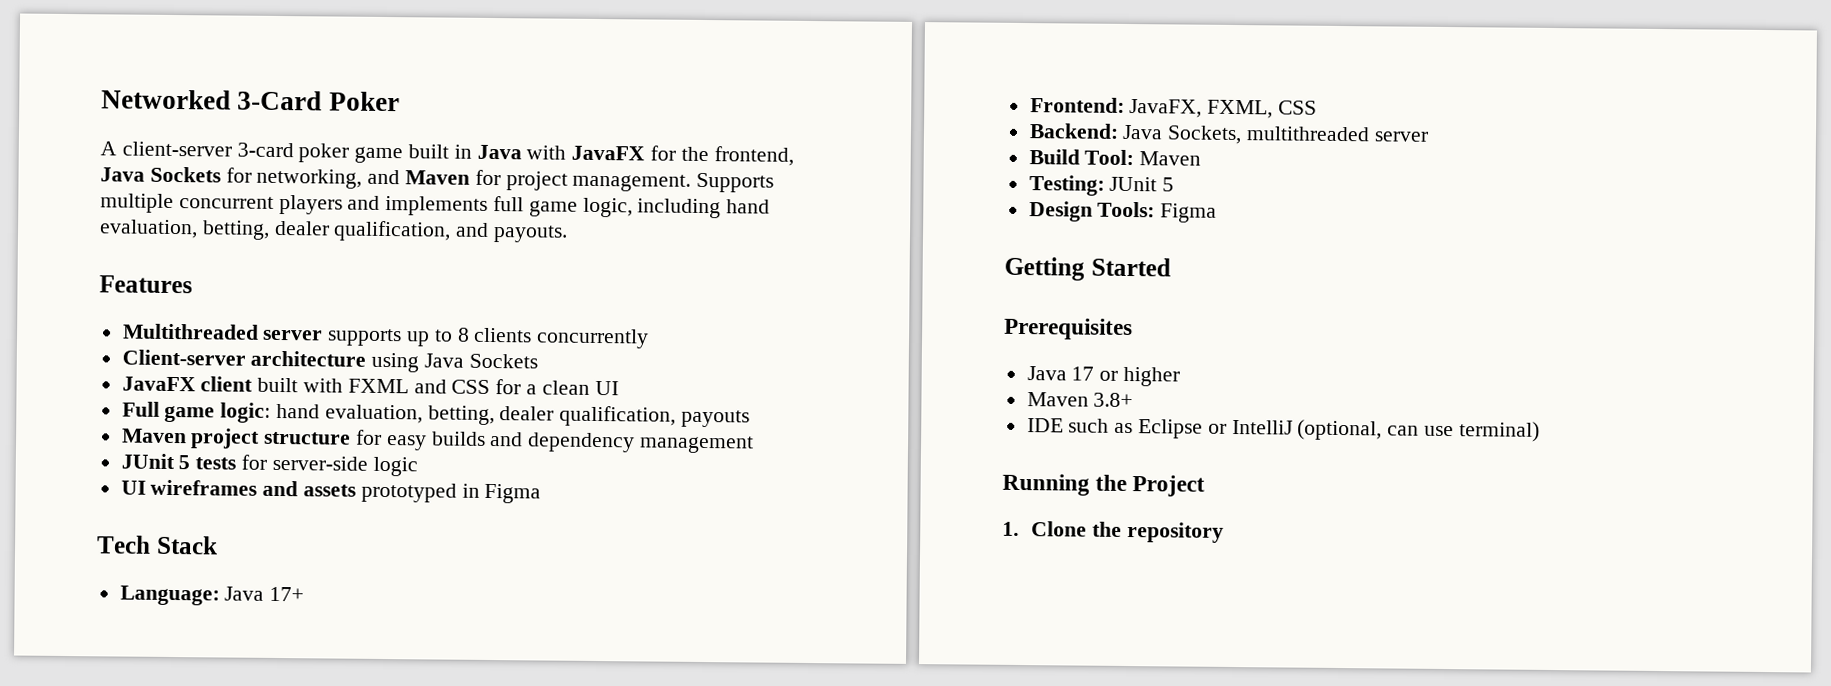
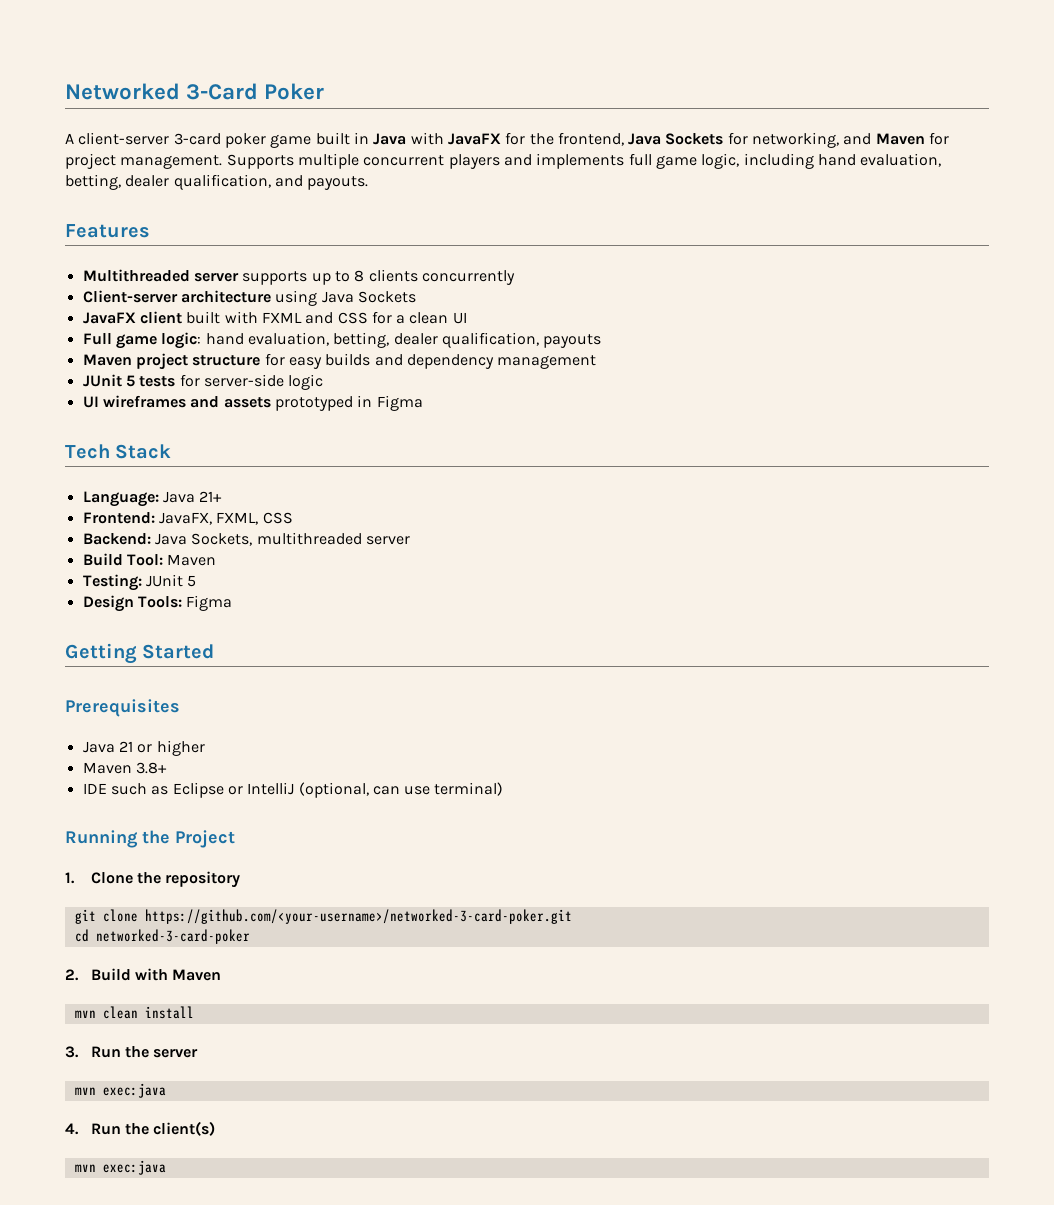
- Language: Java 17+
+ Language: Java 21+
- Java 17 or higher
+ Java 21 or higher
+ git clone https://github.com/<your-username>/networked-3-card-poker.git
+ cd networked-3-card-poker
+ 2. Build with Maven
+ mvn clean install
+ 3. Run the server
+ mvn exec:java
+ 4. Run the client(s)
+ mvn exec:java

